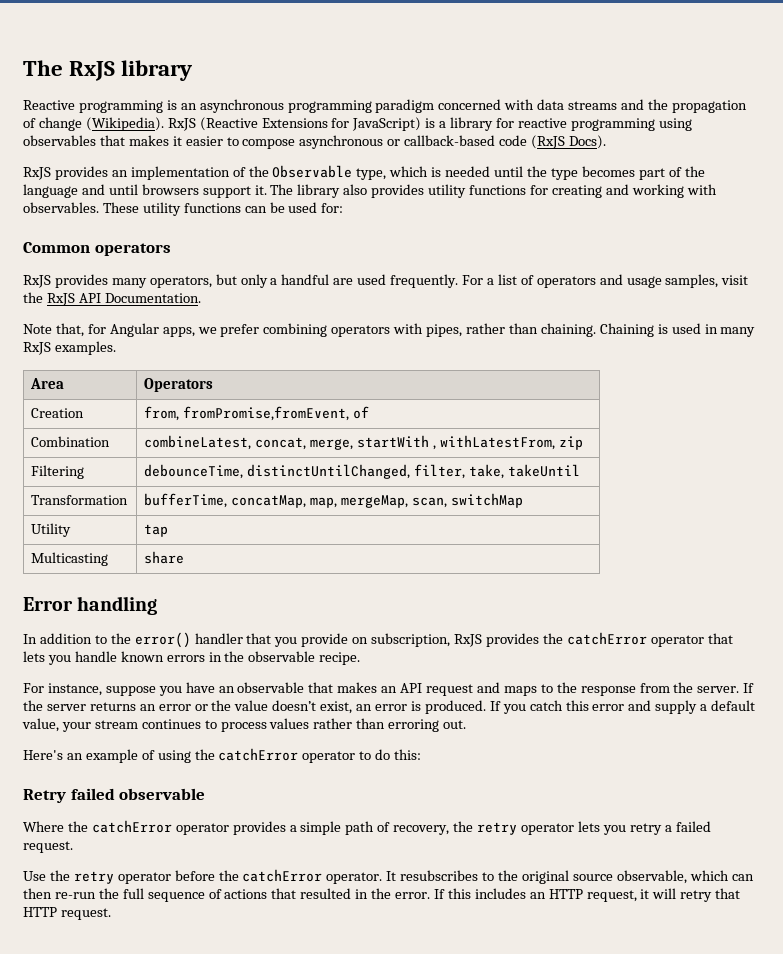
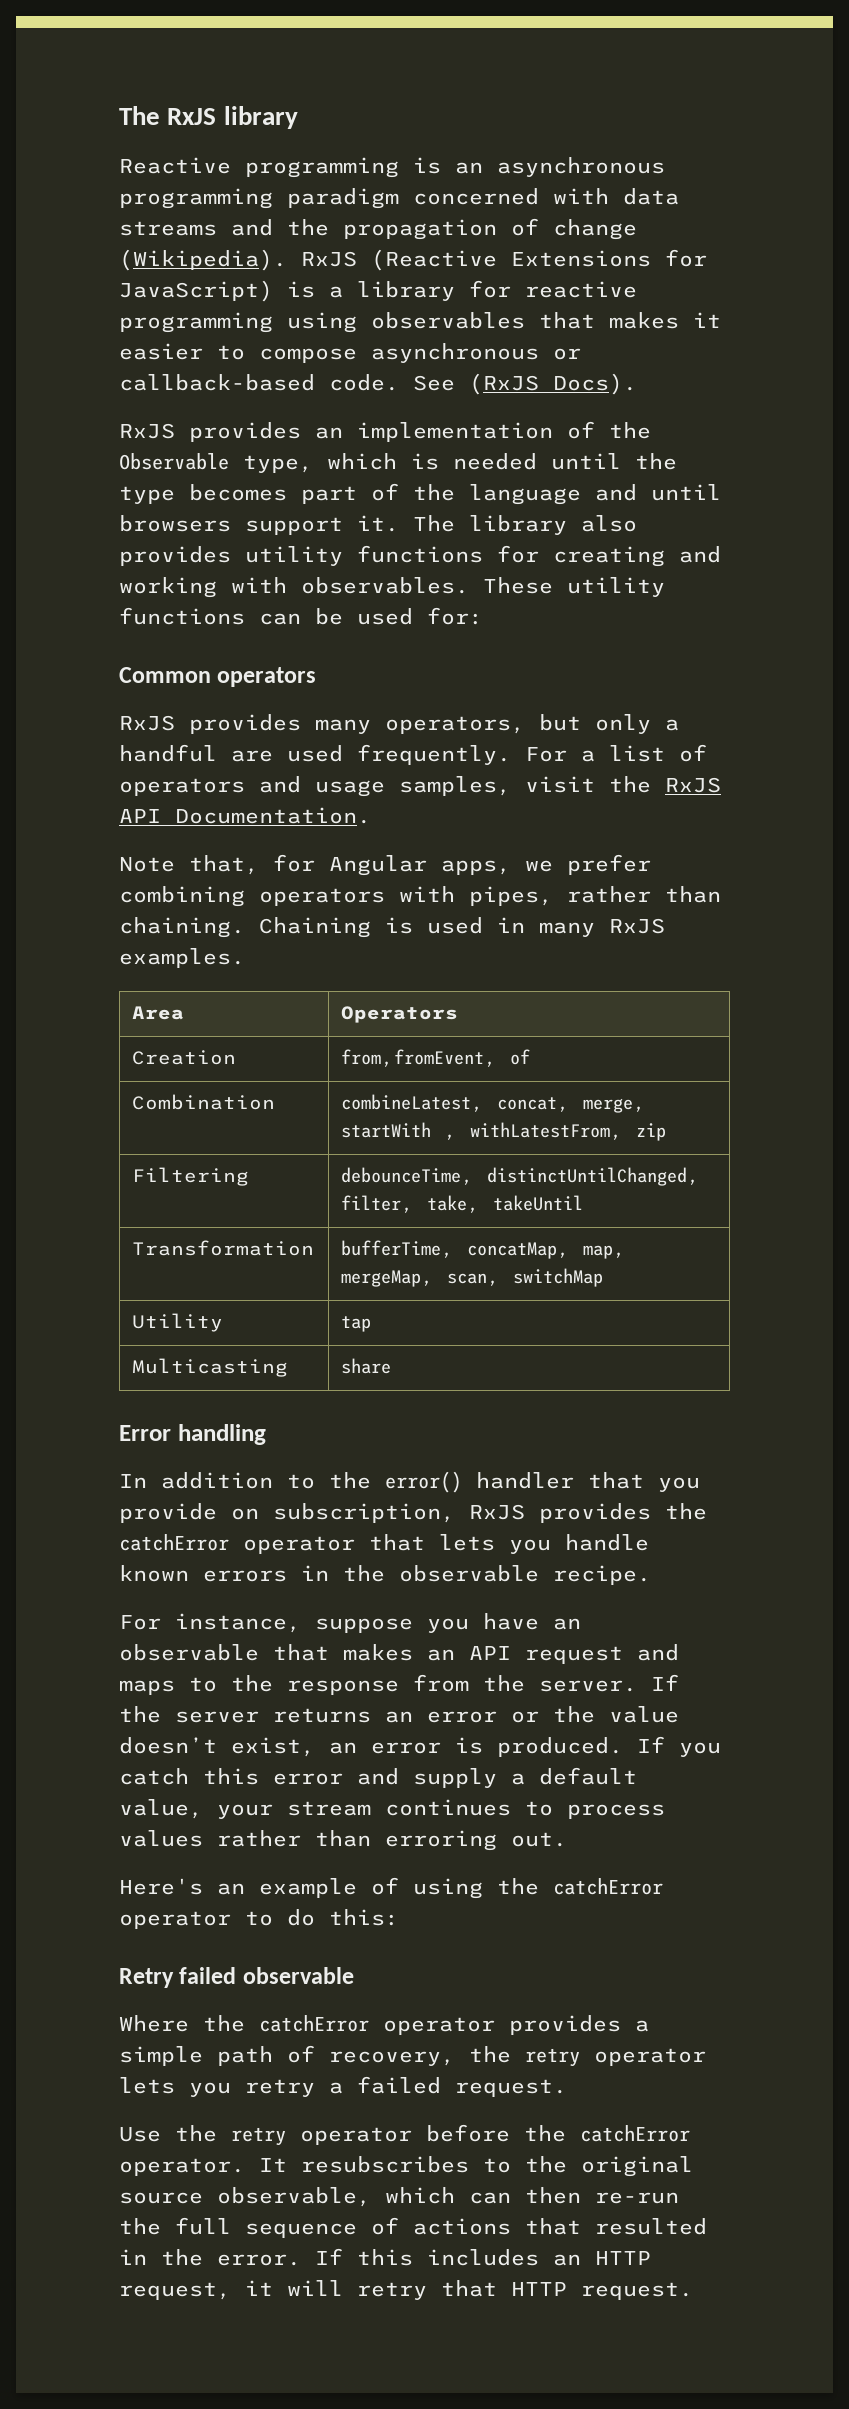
- RxJS (Reactive Extensions for JavaScript) is a library for reactive programming using observables that makes it easier to compose asynchronous or callback-based code (RxJS Docs).
+ RxJS (Reactive Extensions for JavaScript) is a library for reactive programming using observables that makes it easier to compose asynchronous or callback-based code. See (RxJS Docs).
- Creation | from, fromPromise,fromEvent, of
+ Creation | from,fromEvent, of

